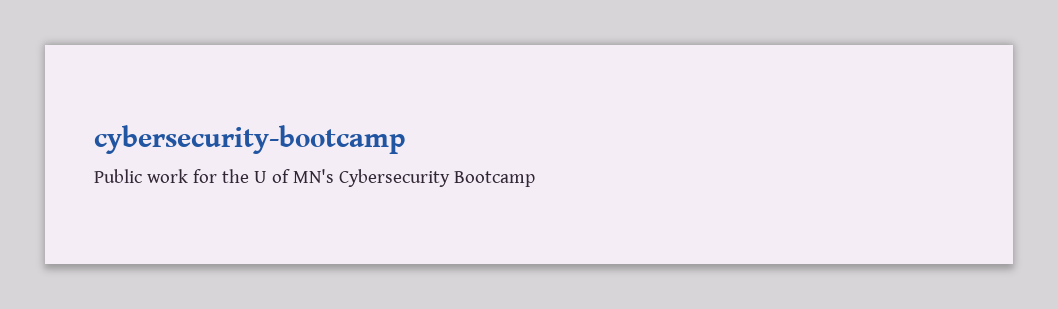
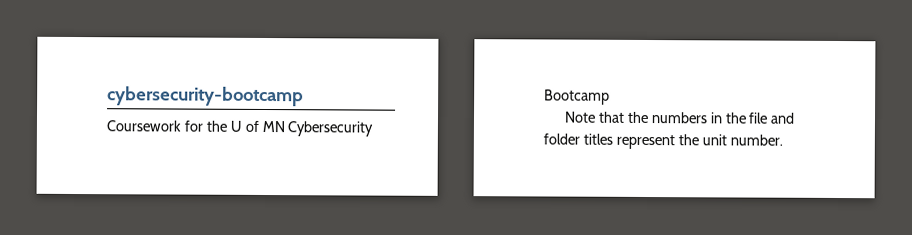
- Public work for the U of MN's Cybersecurity Bootcamp
+ Coursework for the U of MN Cybersecurity Bootcamp
+ Note that the numbers in the file and folder titles represent the unit number.

